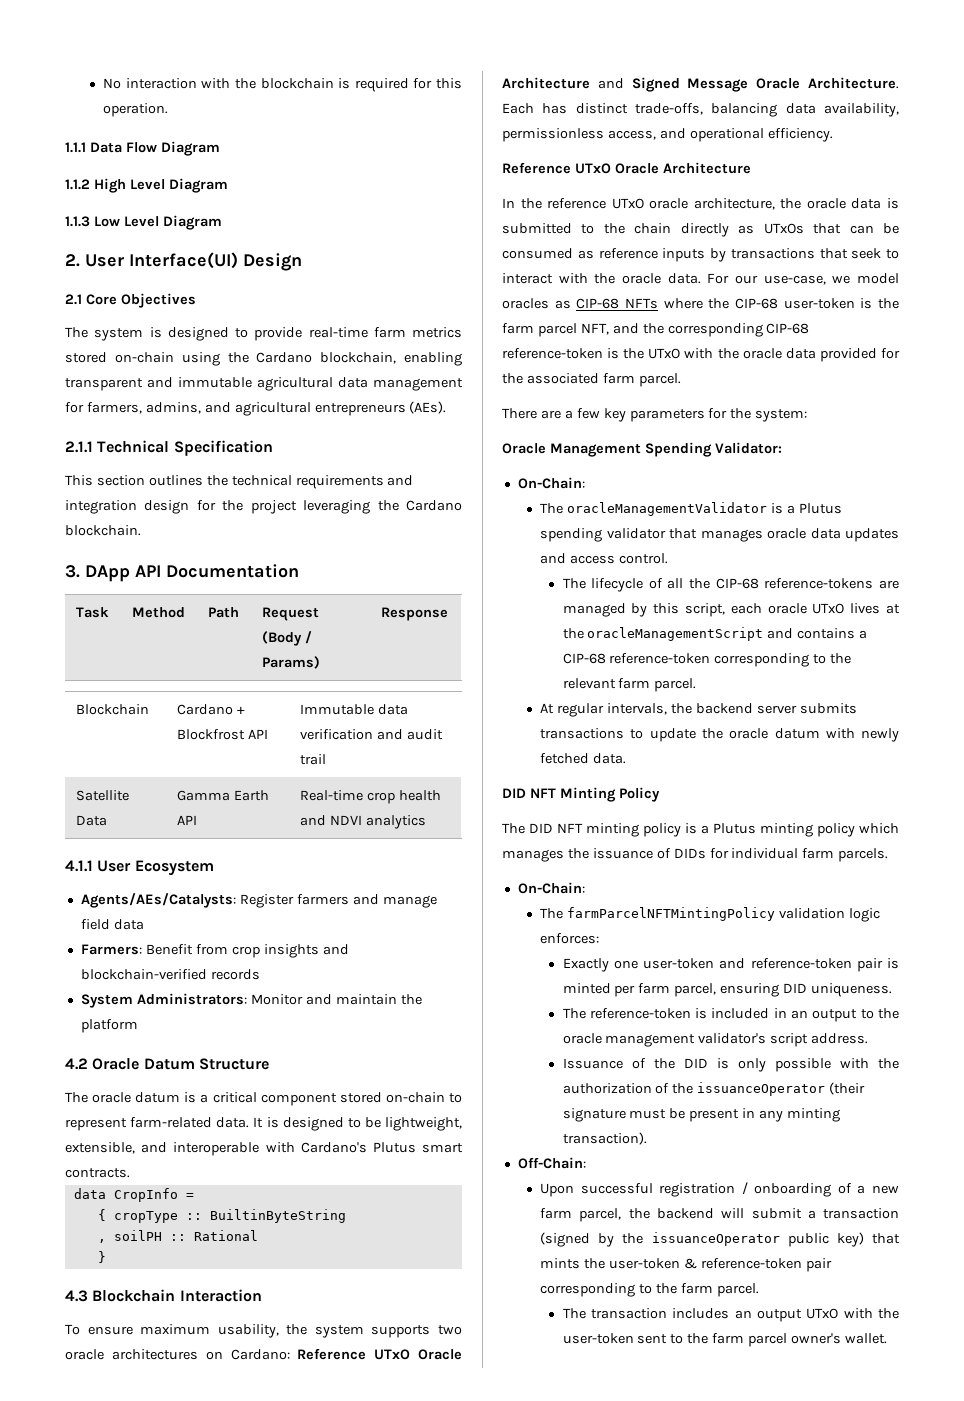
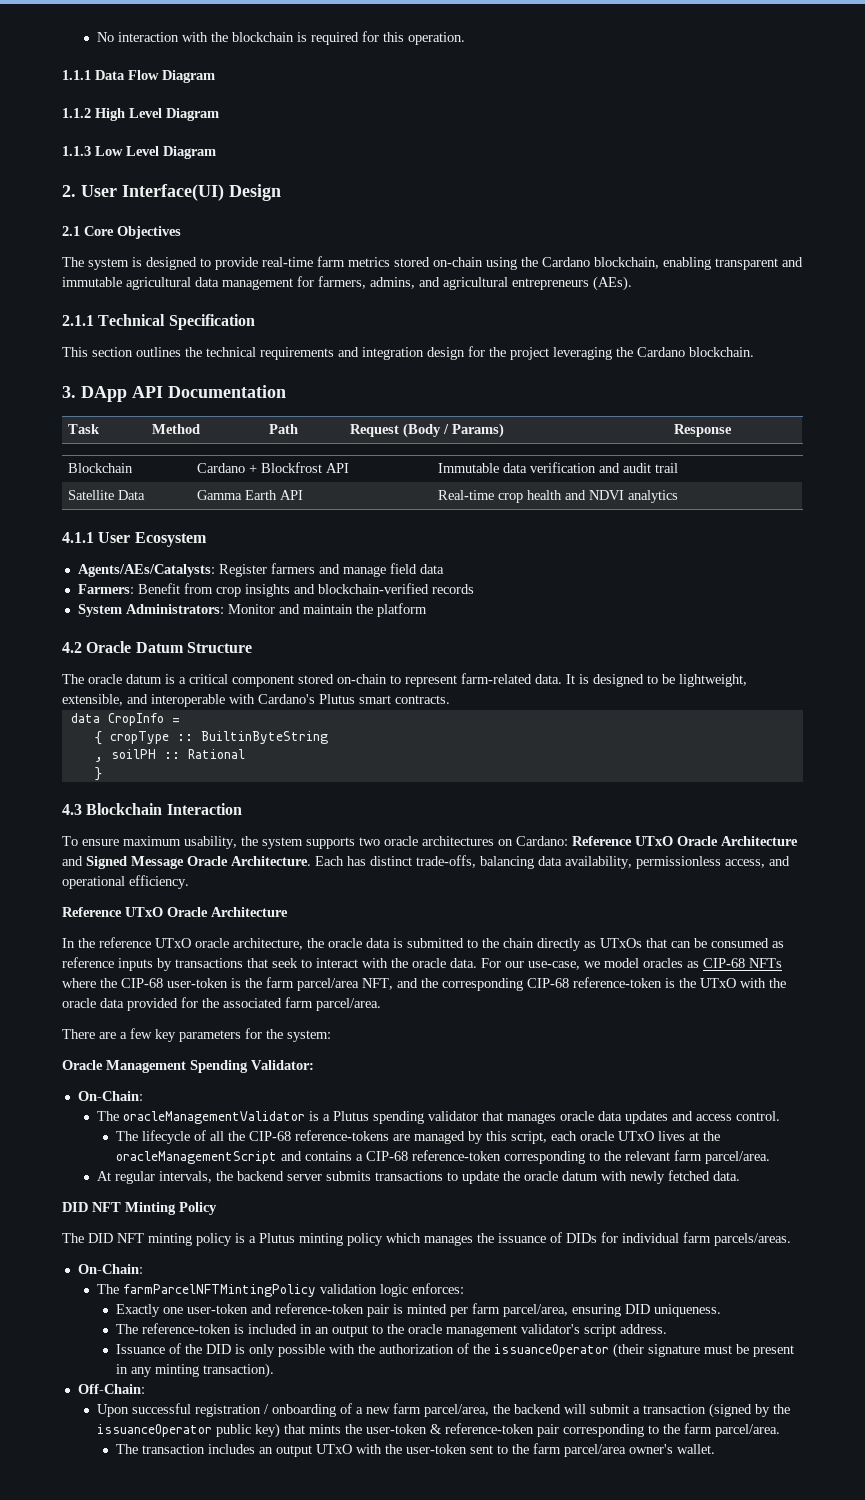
- For our use-case, we model oracles as CIP-68 NFTs where the CIP-68 user-token is the farm parcel NFT, and the corresponding CIP-68 reference-token is the UTxO with the oracle data provided for the associated farm parcel.
+ For our use-case, we model oracles as CIP-68 NFTs where the CIP-68 user-token is the farm parcel/area NFT, and the corresponding CIP-68 reference-token is the UTxO with the oracle data provided for the associated farm parcel/area.
- The lifecycle of all the CIP-68 reference-tokens are managed by this script, each oracle UTxO lives at the oracleManagementScript and contains a CIP-68 reference-token corresponding to the relevant farm parcel.
+ The lifecycle of all the CIP-68 reference-tokens are managed by this script, each oracle UTxO lives at the oracleManagementScript and contains a CIP-68 reference-token corresponding to the relevant farm parcel/area.
- The DID NFT minting policy is a Plutus minting policy which manages the issuance of DIDs for individual farm parcels.
+ The DID NFT minting policy is a Plutus minting policy which manages the issuance of DIDs for individual farm parcels/areas.
- Exactly one user-token and reference-token pair is minted per farm parcel, ensuring DID uniqueness.
+ Exactly one user-token and reference-token pair is minted per farm parcel/area, ensuring DID uniqueness.
- Upon successful registration / onboarding of a new farm parcel, the backend will submit a transaction (signed by the issuanceOperator public key) that mints the user-token & reference-token pair corresponding to the farm parcel.
+ Upon successful registration / onboarding of a new farm parcel/area, the backend will submit a transaction (signed by the issuanceOperator public key) that mints the user-token & reference-token pair corresponding to the farm parcel/area.
- The transaction includes an output UTxO with the user-token sent to the farm parcel owner's wallet.
+ The transaction includes an output UTxO with the user-token sent to the farm parcel/area owner's wallet.

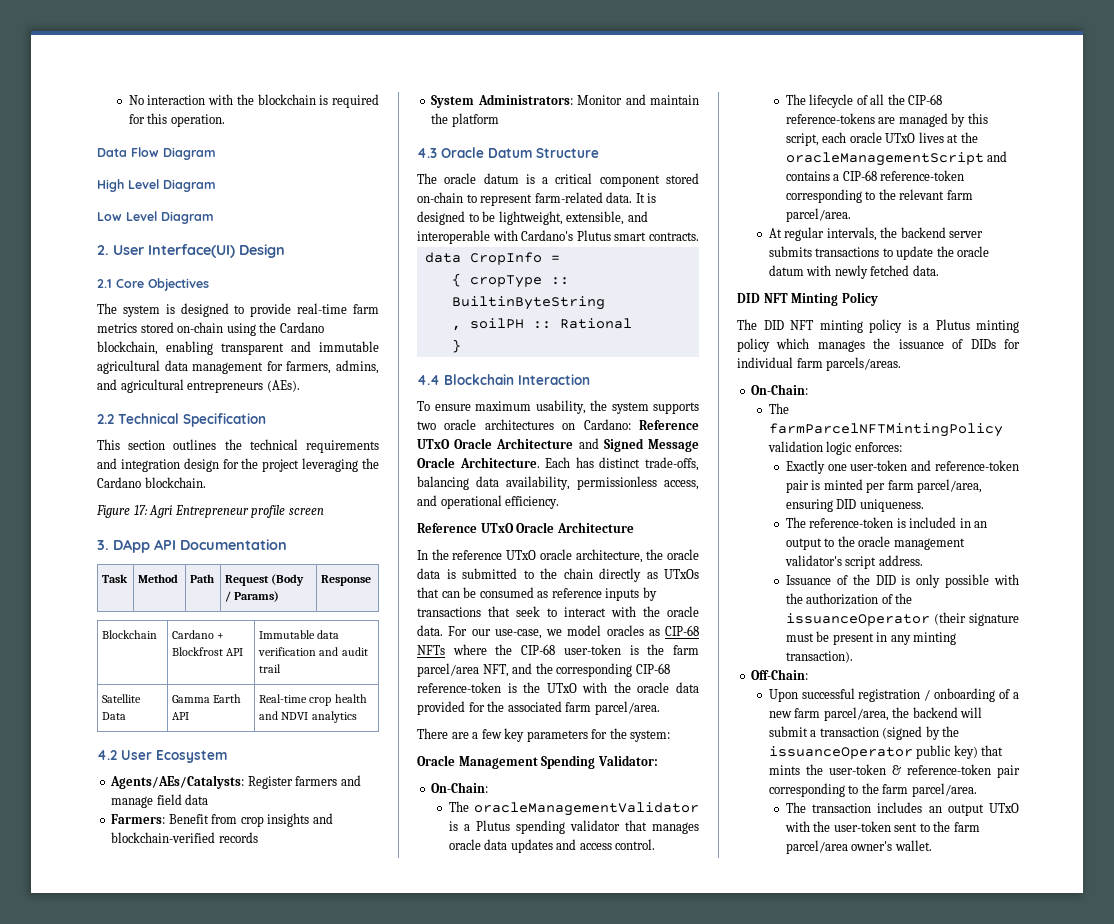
- 1.1.1 Data Flow Diagram
+ Data Flow Diagram
- 1.1.2 High Level Diagram
+ High Level Diagram
- 1.1.3 Low Level Diagram
+ Low Level Diagram
- 2.1.1 Technical Specification
+ 2.2 Technical Specification
+ Figure 17: Agri Entrepreneur profile screen
- 4.1.1 User Ecosystem
+ 4.2 User Ecosystem
- 4.2 Oracle Datum Structure
+ 4.3 Oracle Datum Structure
- 4.3 Blockchain Interaction
+ 4.4 Blockchain Interaction

